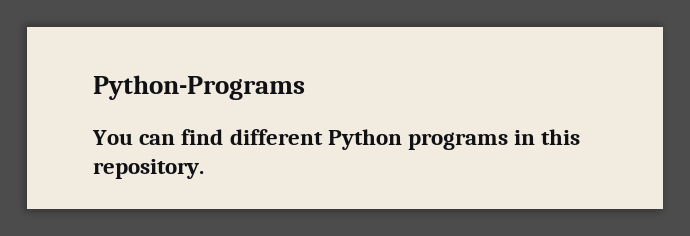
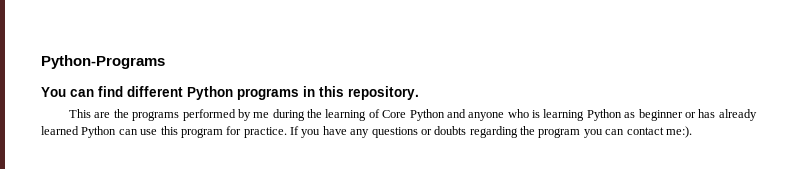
+ This are the programs performed by me during the learning of Core Python and anyone who is learning Python as beginner or has already learned Python can use this program for practice. If you have any questions or doubts regarding the program you can contact me:).

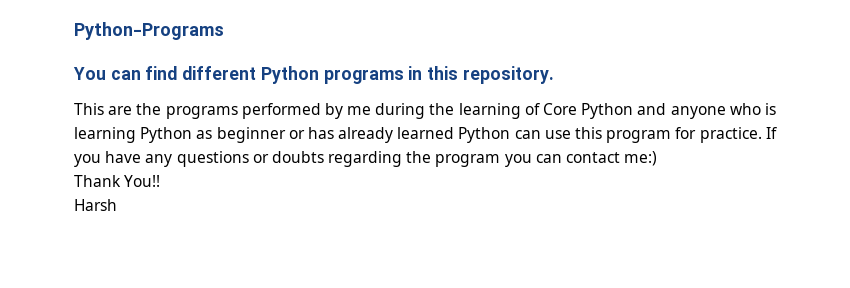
- If you have any questions or doubts regarding the program you can contact me:).
+ If you have any questions or doubts regarding the program you can contact me:)
+ Thank You!!
+ Harsh

